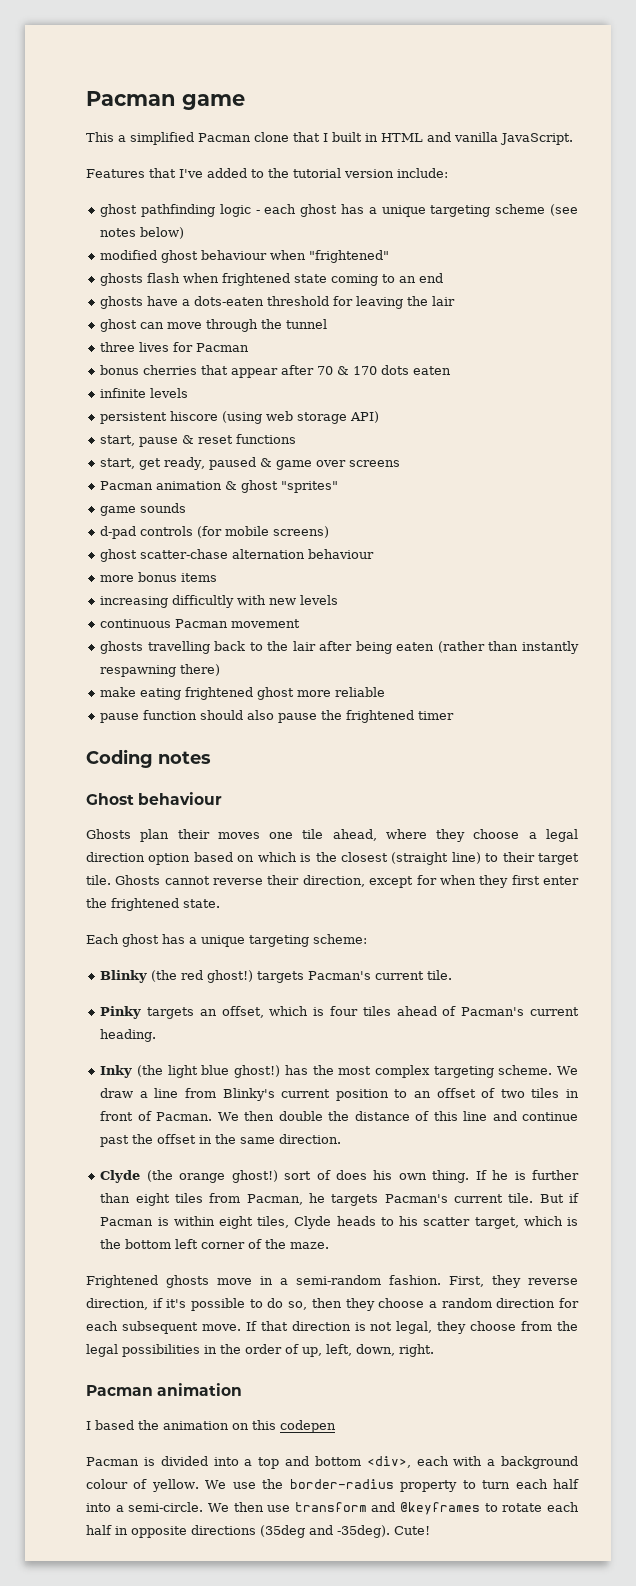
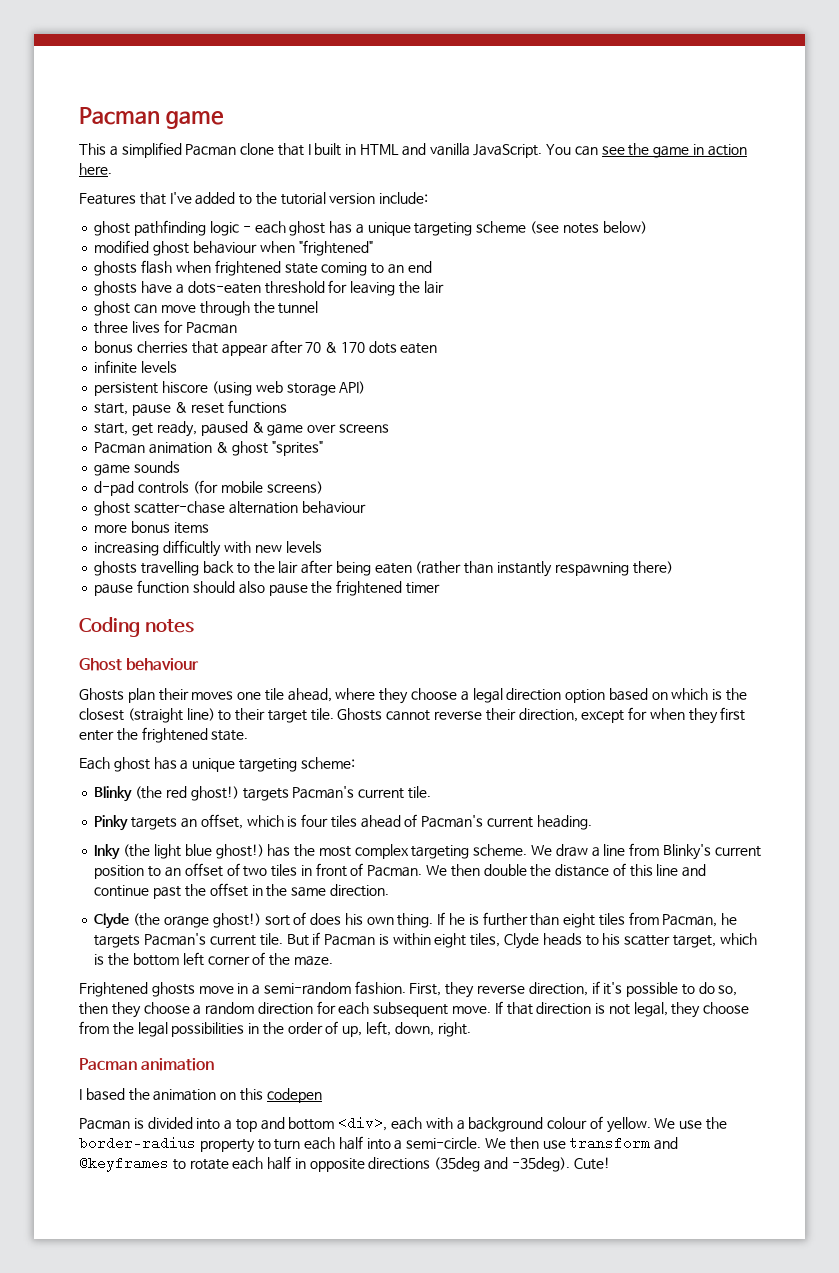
+ You can see the game in action here.
- continuous Pacman movement
- make eating frightened ghost more reliable

